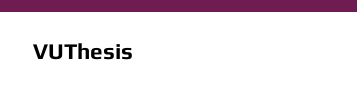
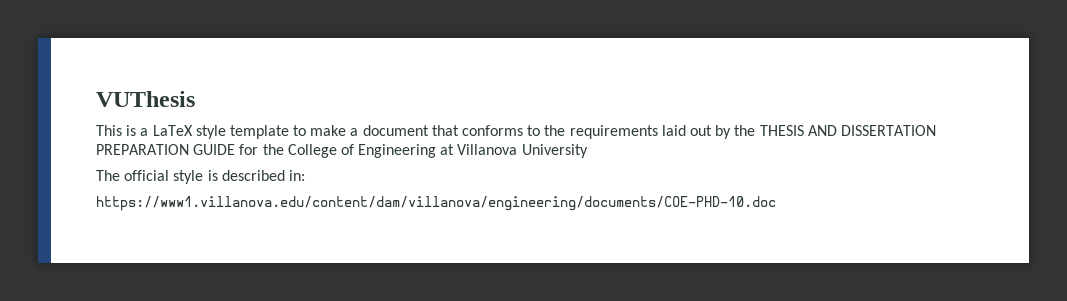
+ This is a LaTeX style template to make a document that conforms to the requirements laid out by the THESIS AND DISSERTATION PREPARATION GUIDE for the College of Engineering at Villanova University
+ The official style is described in:
+ https://www1.villanova.edu/content/dam/villanova/engineering/documents/COE-PHD-10.doc

